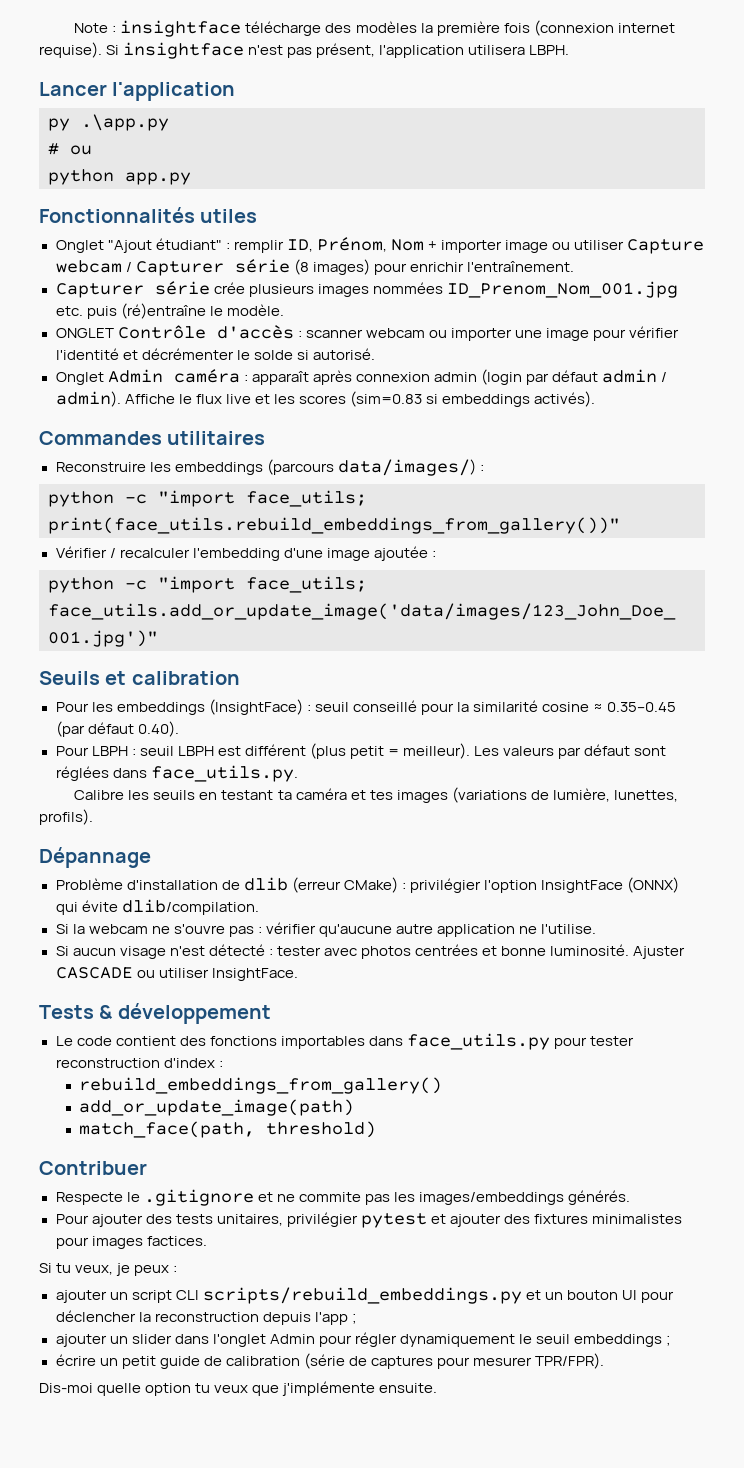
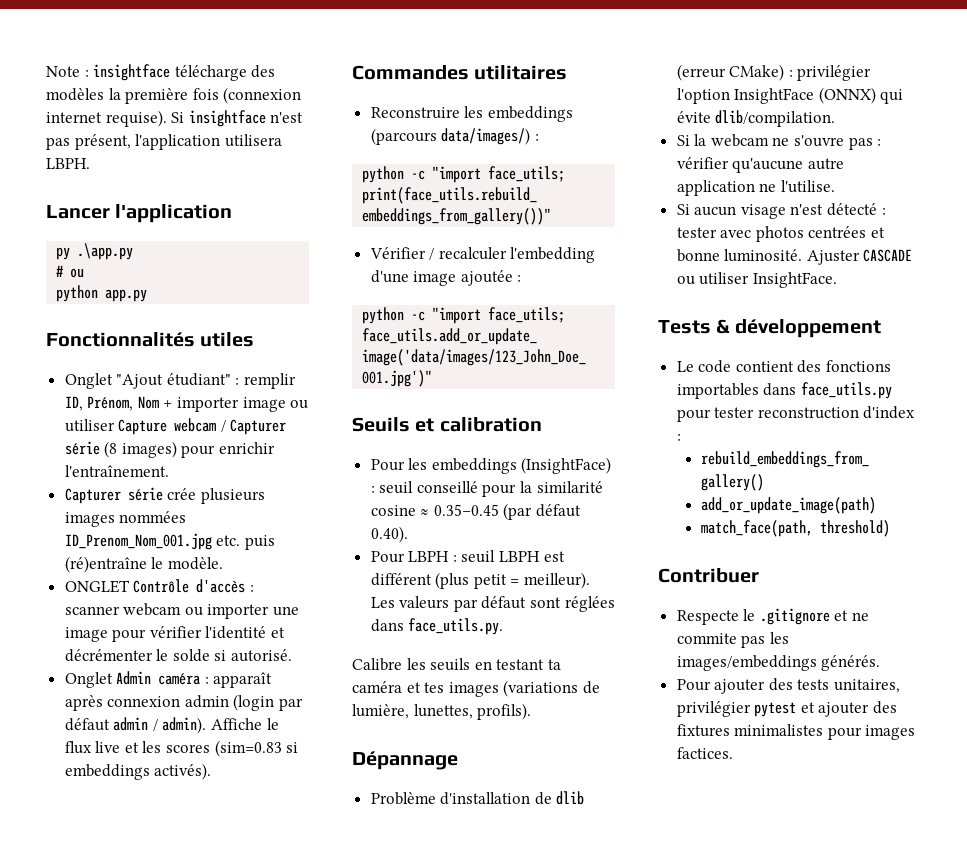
- Si tu veux, je peux :
- ajouter un script CLI scripts/rebuild_embeddings.py et un bouton UI pour déclencher la reconstruction depuis l'app ;
- ajouter un slider dans l'onglet Admin pour régler dynamiquement le seuil embeddings ;
- écrire un petit guide de calibration (série de captures pour mesurer TPR/FPR).
- Dis-moi quelle option tu veux que j'implémente ensuite.

